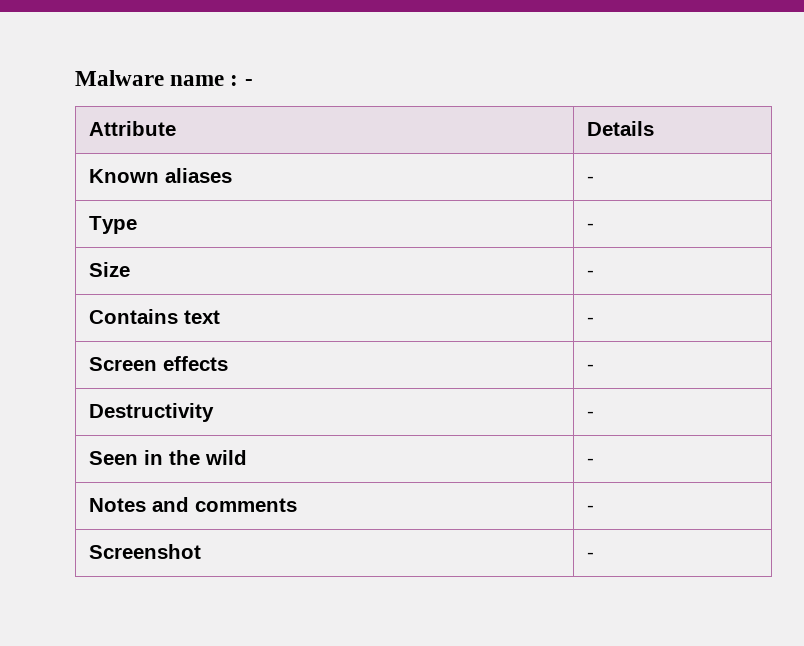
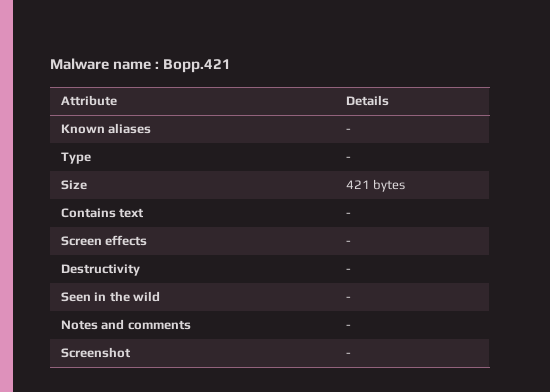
- Malware name : -
+ Malware name : Bopp.421
- Size | -
+ Size | 421 bytes

